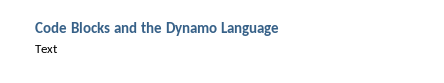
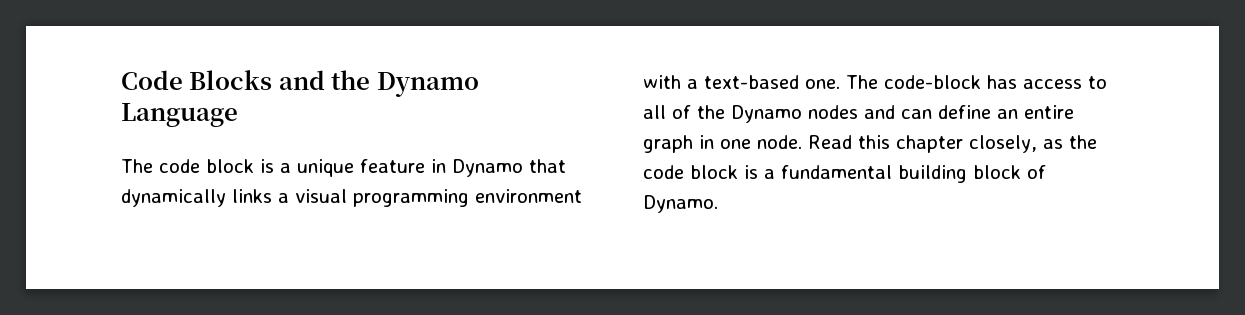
- Text
+ The code block is a unique feature in Dynamo that dynamically links a visual programming environment with a text-based one. The code-block has access to all of the Dynamo nodes and can define an entire graph in one node. Read this chapter closely, as the code block is a fundamental building block of Dynamo.

